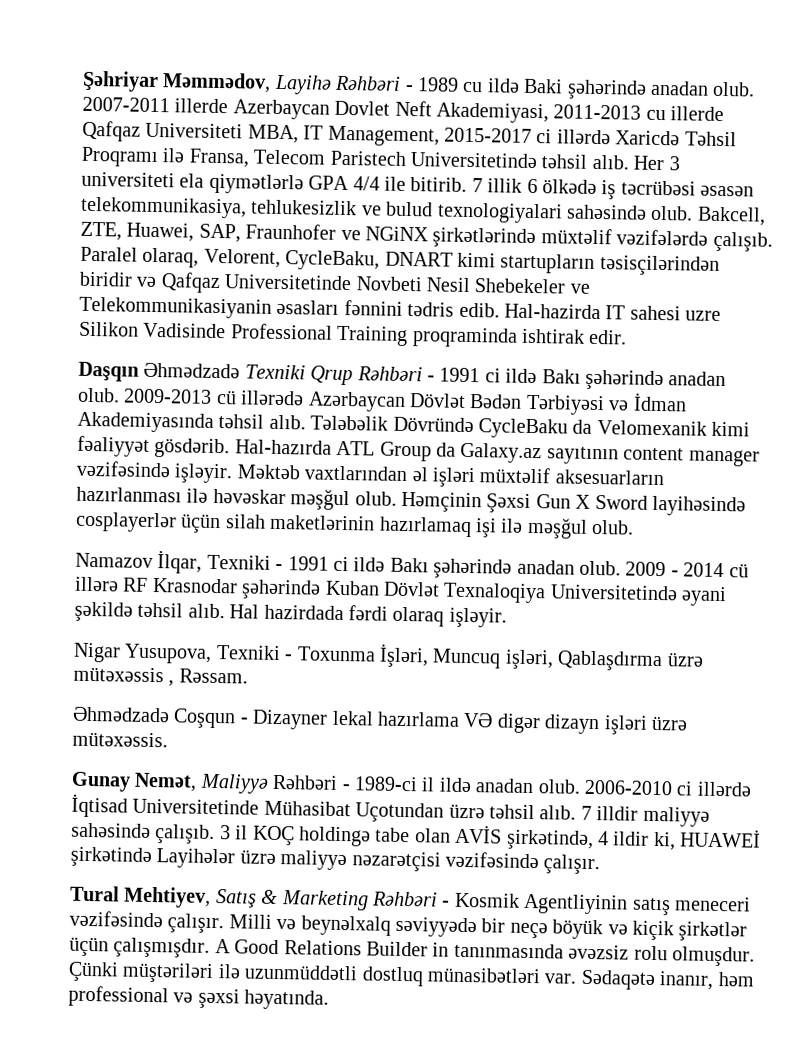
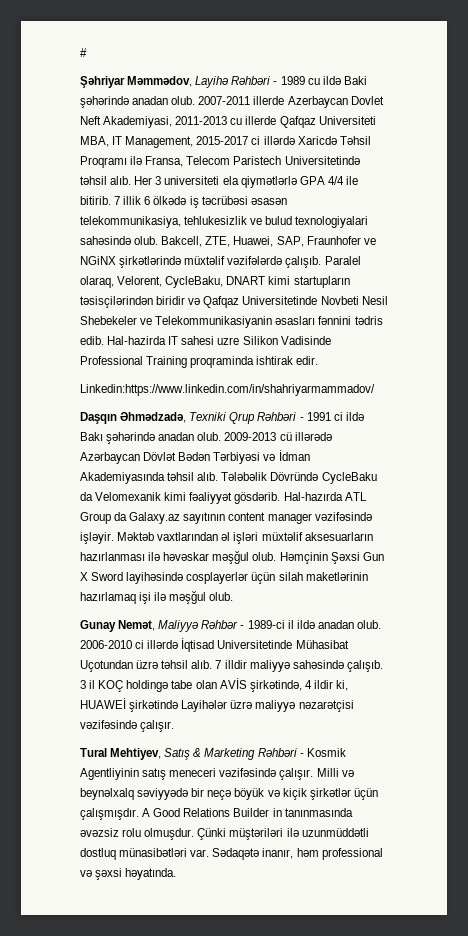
+ #
+ Linkedin:https://www.linkedin.com/in/shahriyarmammadov/
- Daşqın Əhmədzadə Texniki Qrup Rəhbəri - 1991 ci ildə Bakı şəhərində anadan olub.
+ Daşqın Əhmədzadə, Texniki Qrup Rəhbəri - 1991 ci ildə Bakı şəhərində anadan olub.
- Namazov İlqar, Texniki - 1991 ci ildə Bakı şəhərində anadan olub. 2009 - 2014 cü illərə RF Krasnodar şəhərində Kuban Dövlət Texnaloqiya Universitetində əyani şəkildə təhsil alıb. Hal hazirdada fərdi olaraq işləyir.
- Nigar Yusupova, Texniki - Toxunma İşləri, Muncuq işləri, Qablaşdırma üzrə mütəxəssis , Rəssam.
- Əhmədzadə Coşqun - Dizayner lekal hazırlama VƏ digər dizayn işləri üzrə mütəxəssis.
- Gunay Nemət, Maliyyə Rəhbəri - 1989-ci il ildə anadan olub.
+ Gunay Nemət, Maliyyə Rəhbər - 1989-ci il ildə anadan olub.

